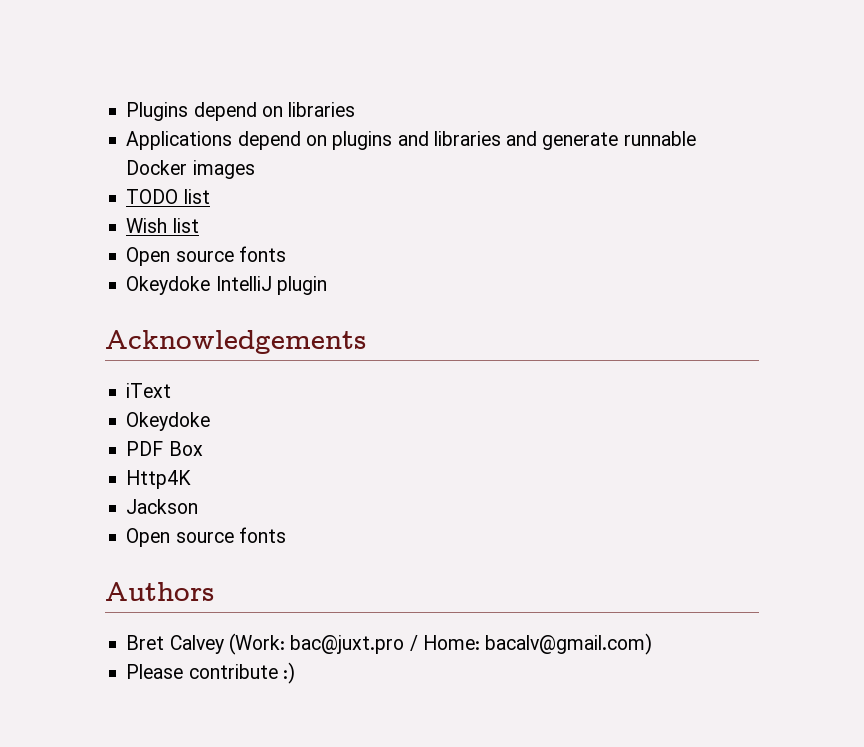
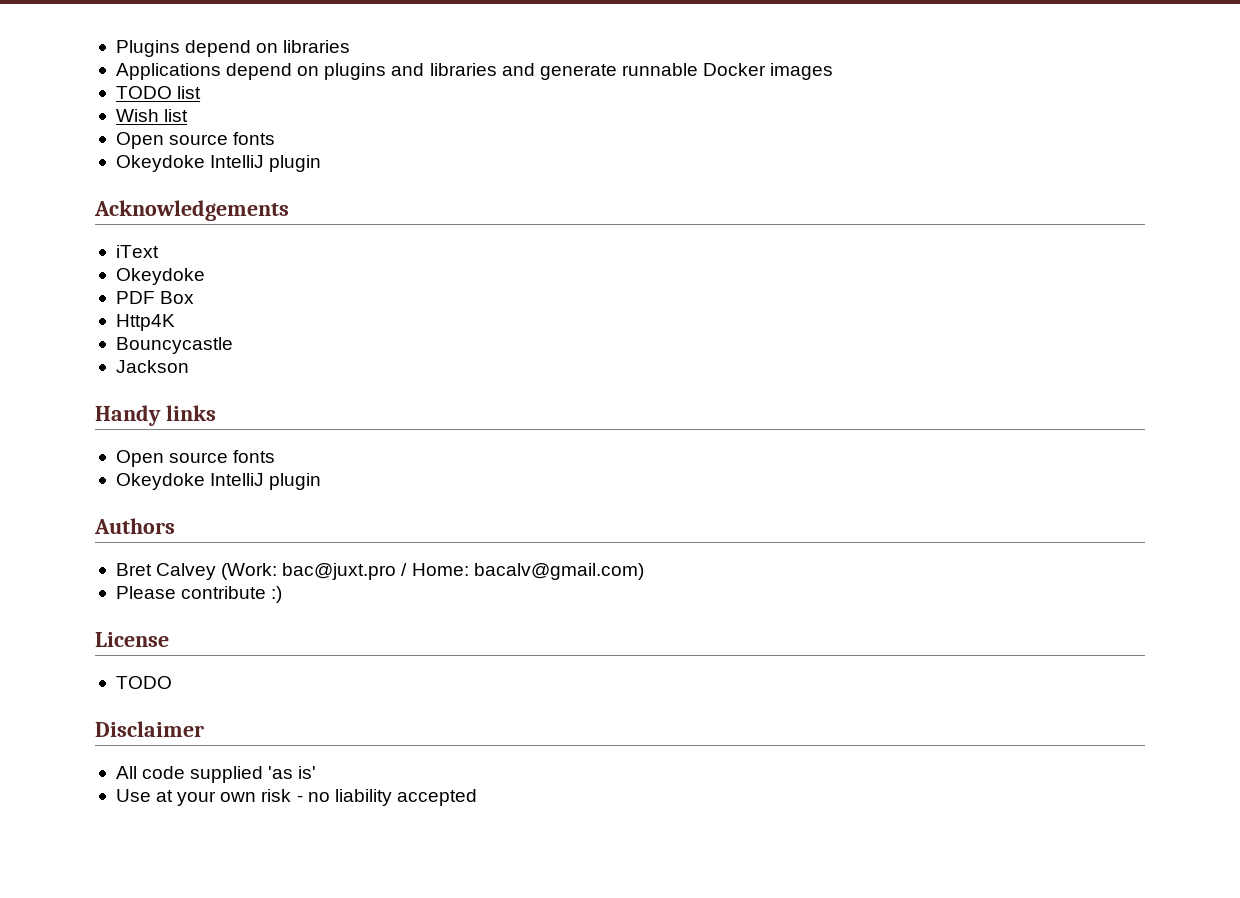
+ Bouncycastle
  Jackson
+ Handy links
  Open source fonts
+ Okeydoke IntelliJ plugin
+ License
+ TODO
+ Disclaimer
+ All code supplied 'as is'
+ Use at your own risk - no liability accepted

